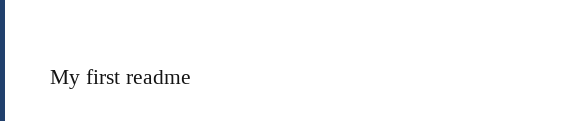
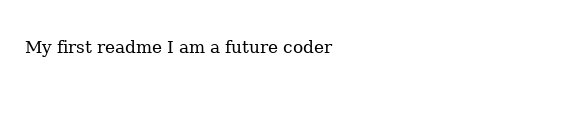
- My first readme
+ My first readme I am a future coder

